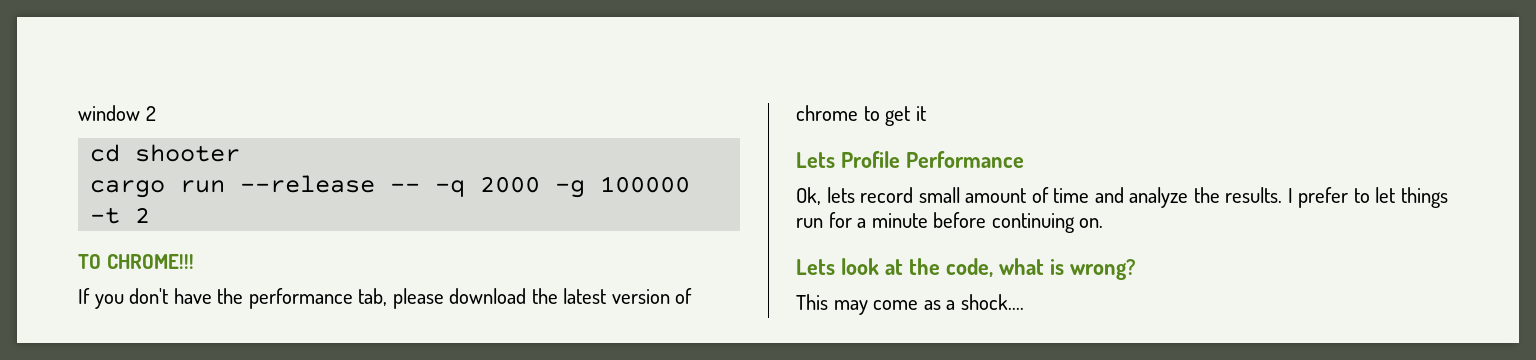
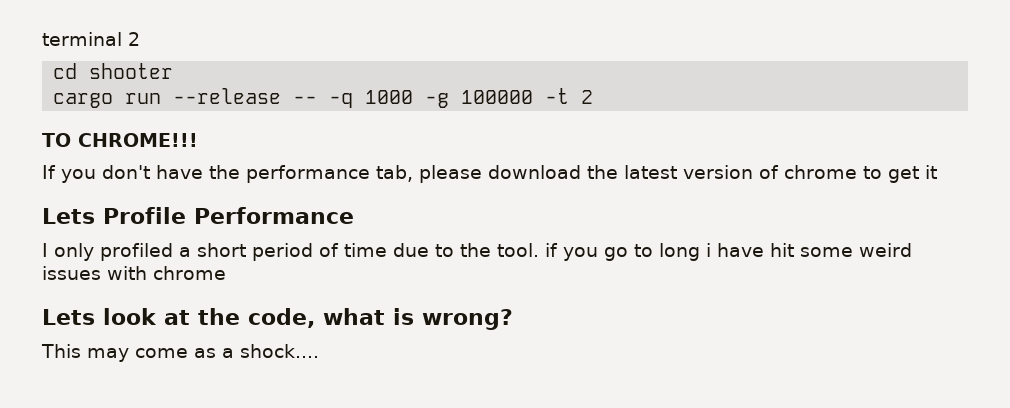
- window 2
+ terminal 2
- cargo run --release -- -q 2000 -g 100000 -t 2
+ cargo run --release -- -q 1000 -g 100000 -t 2
- Ok, lets record small amount of time and analyze the results. I prefer to let things run for a minute before continuing on.
+ I only profiled a short period of time due to the tool. if you go to long i have hit some weird issues with chrome

